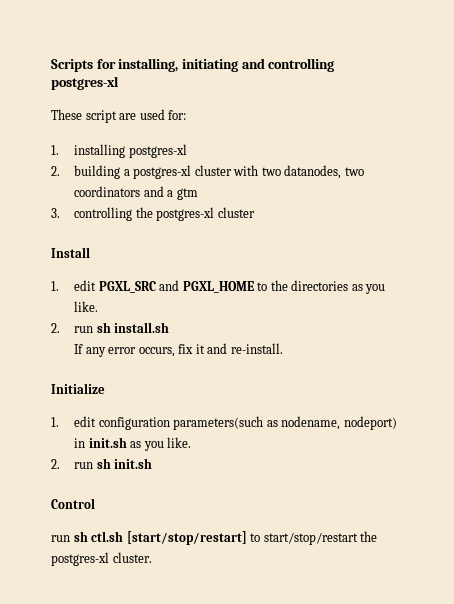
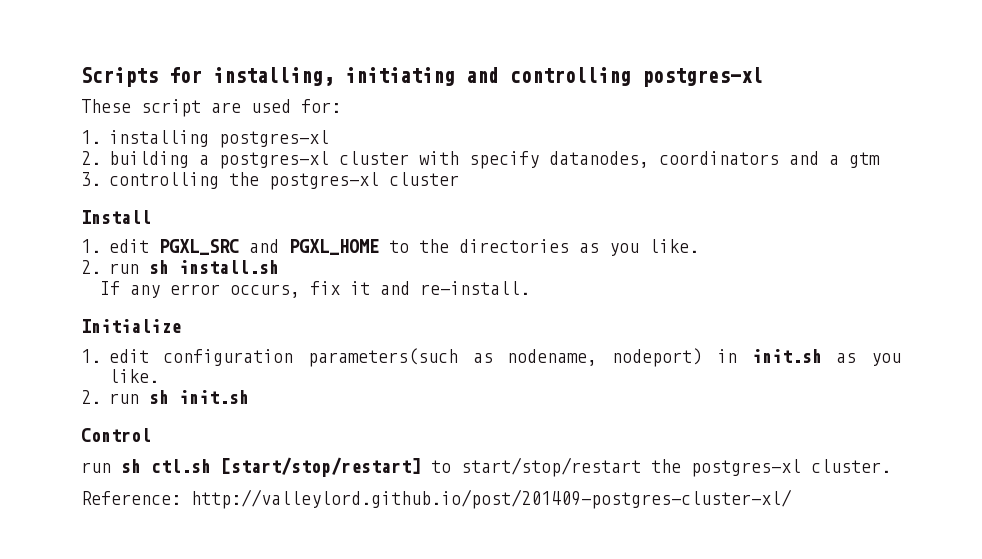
- 2. building a postgres-xl cluster with two datanodes, two coordinators and a gtm
+ 2. building a postgres-xl cluster with specify datanodes, coordinators and a gtm
+ Reference: http://valleylord.github.io/post/201409-postgres-cluster-xl/

